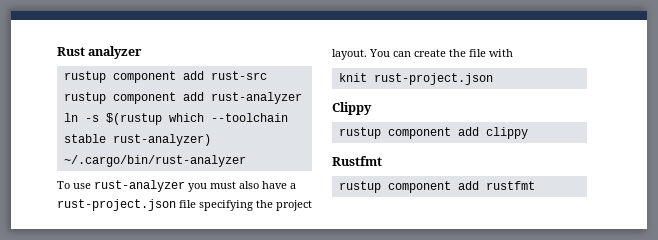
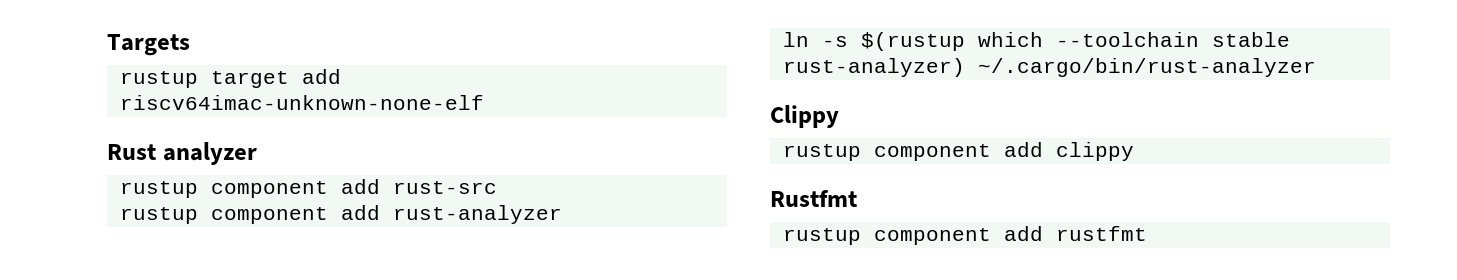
+ Targets
+ rustup target add riscv64imac-unknown-none-elf
- To use rust-analyzer you must also have a rust-project.json file specifying the project layout. You can create the file with
- knit rust-project.json

